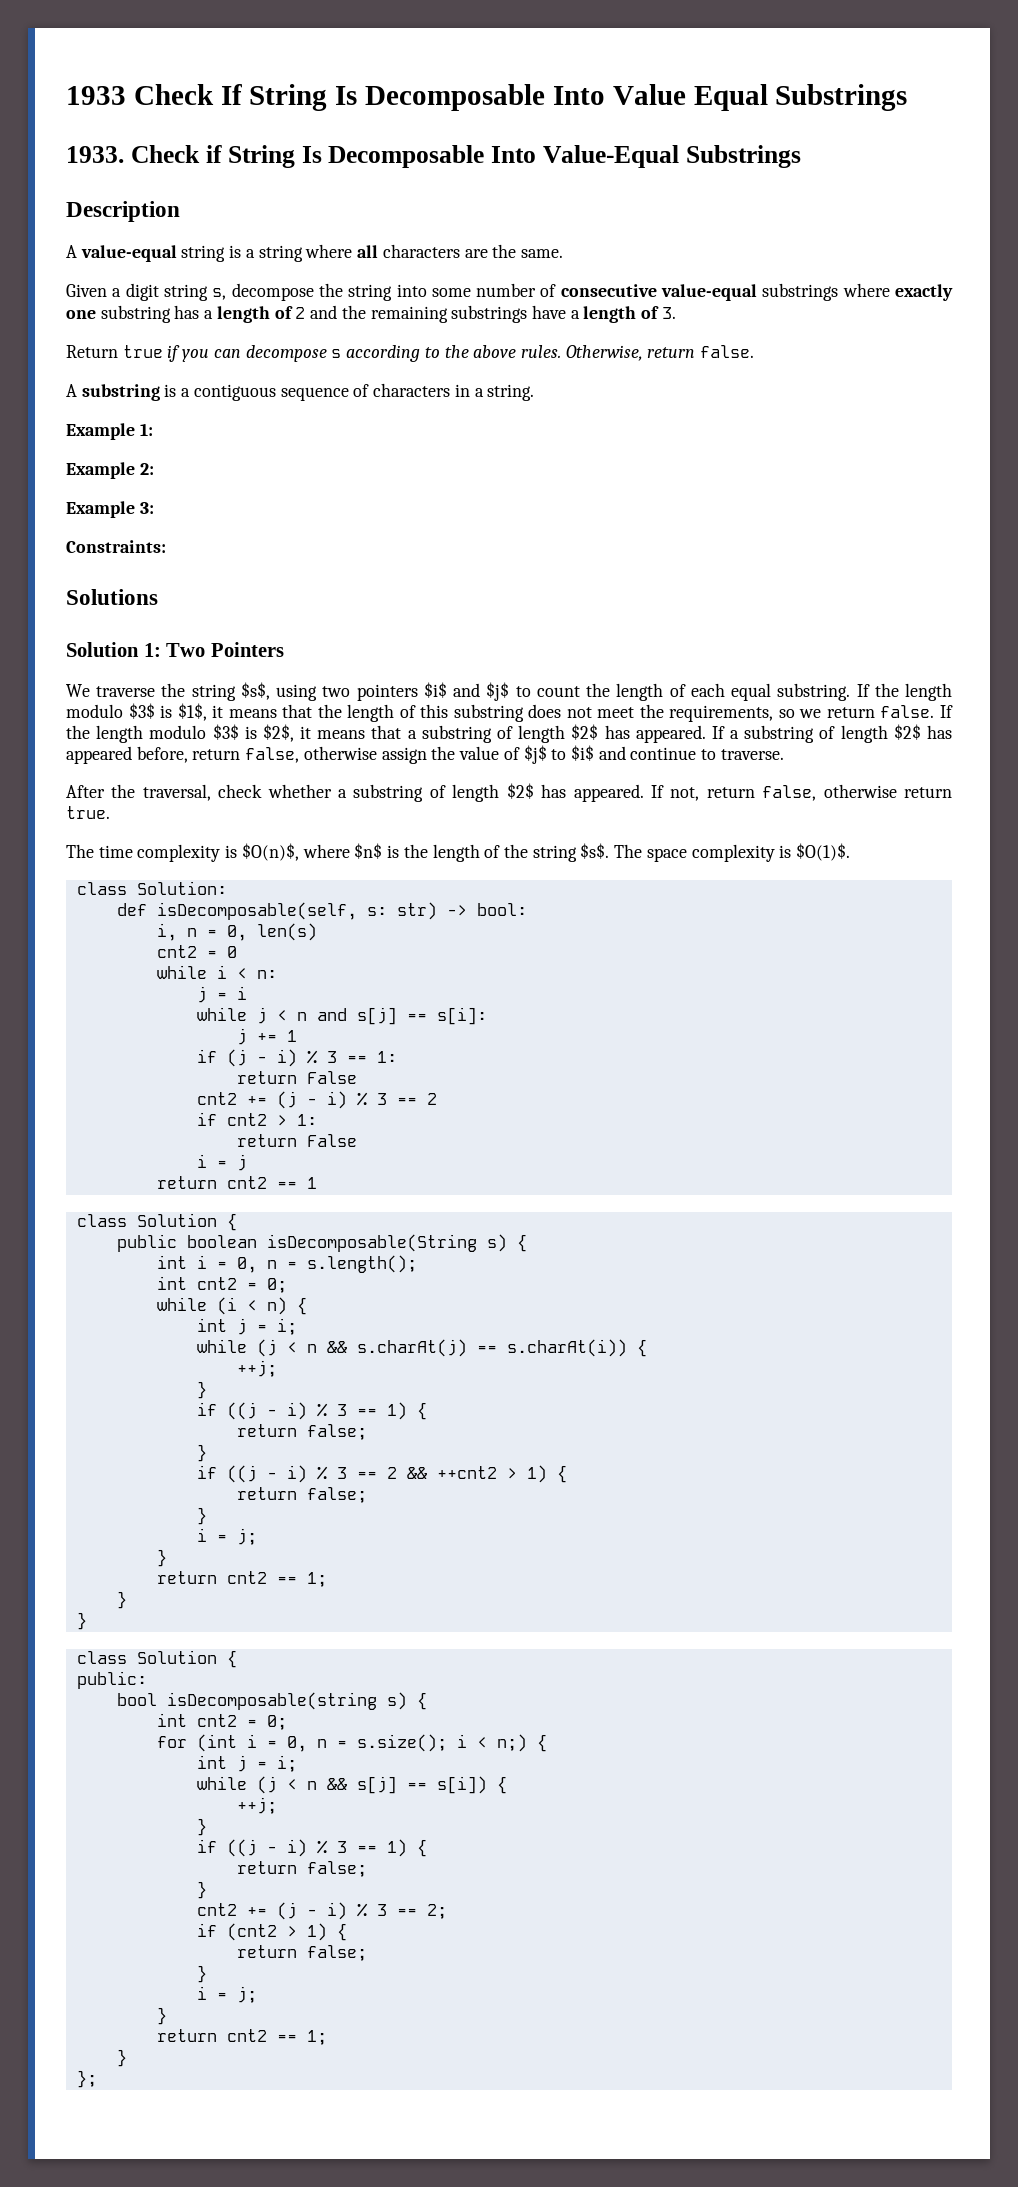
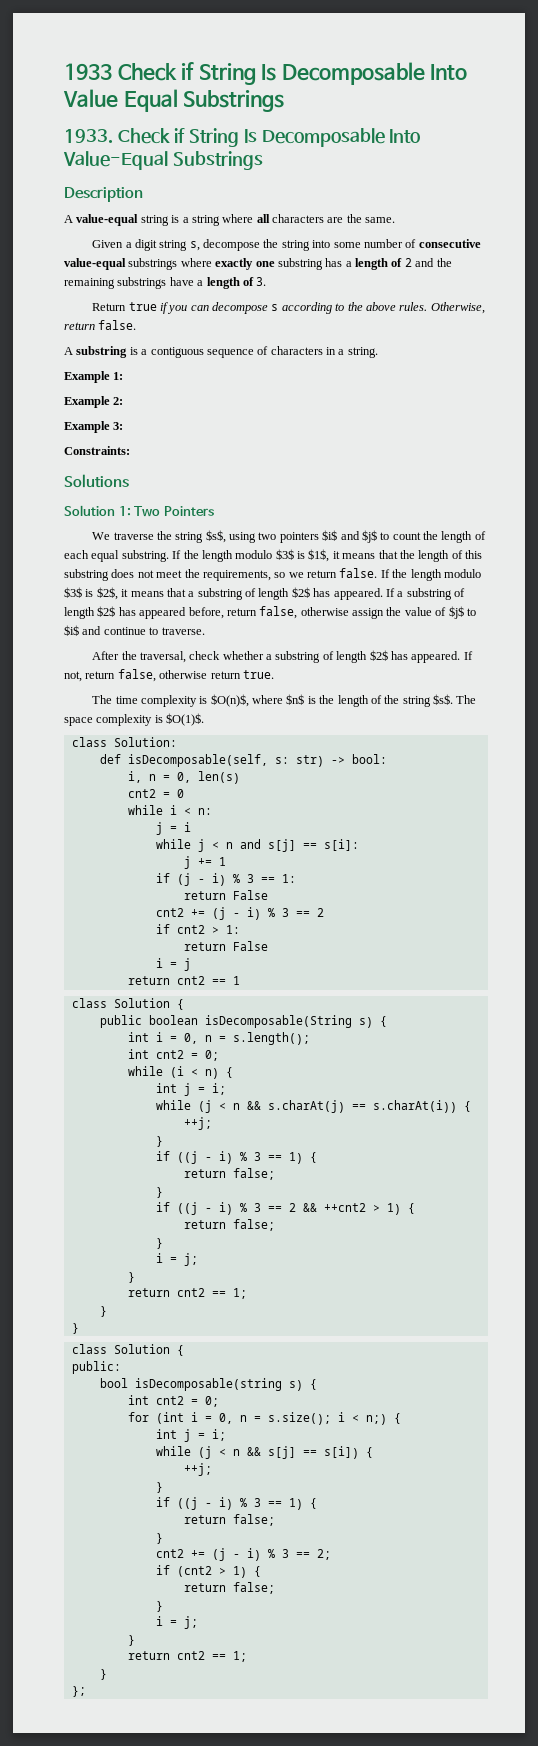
- 1933 Check If String Is Decomposable Into Value Equal Substrings
+ 1933 Check if String Is Decomposable Into Value Equal Substrings

